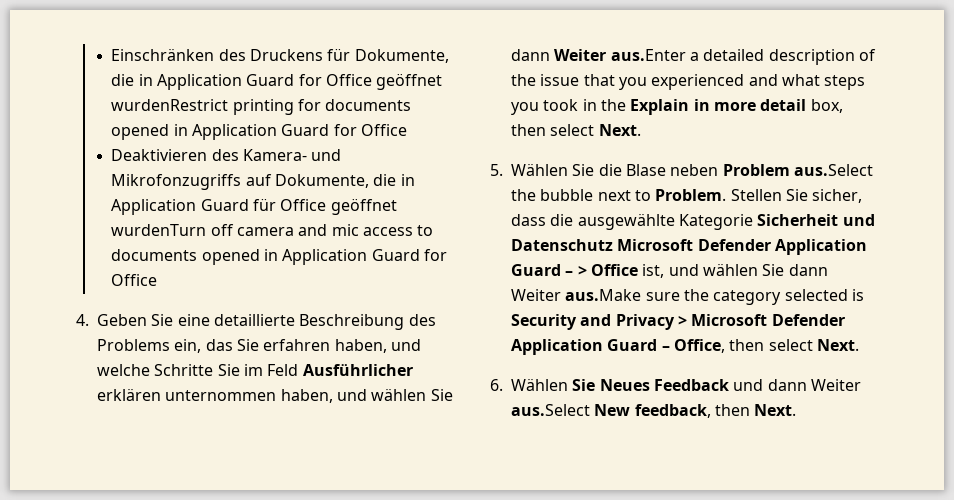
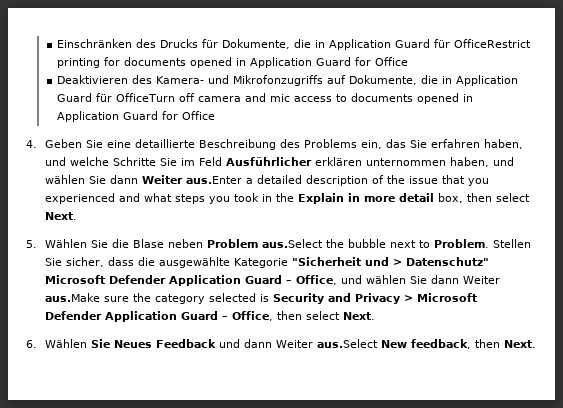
- Einschränken des Druckens für Dokumente, die in Application Guard for Office geöffnet wurdenRestrict printing for documents opened in Application Guard for Office
+ Einschränken des Drucks für Dokumente, die in Application Guard für OfficeRestrict printing for documents opened in Application Guard for Office
- Deaktivieren des Kamera- und Mikrofonzugriffs auf Dokumente, die in Application Guard für Office geöffnet wurdenTurn off camera and mic access to documents opened in Application Guard for Office
+ Deaktivieren des Kamera- und Mikrofonzugriffs auf Dokumente, die in Application Guard für OfficeTurn off camera and mic access to documents opened in Application Guard for Office
- Stellen Sie sicher, dass die ausgewählte Kategorie Sicherheit und Datenschutz Microsoft Defender Application Guard – > Office ist, und wählen Sie dann Weiter aus.Make sure the category selected is Security and Privacy > Microsoft Defender Application Guard – Office, then select Next.
+ Stellen Sie sicher, dass die ausgewählte Kategorie "Sicherheit und > Datenschutz" Microsoft Defender Application Guard – Office, und wählen Sie dann Weiter aus.Make sure the category selected is Security and Privacy > Microsoft Defender Application Guard – Office, then select Next.

